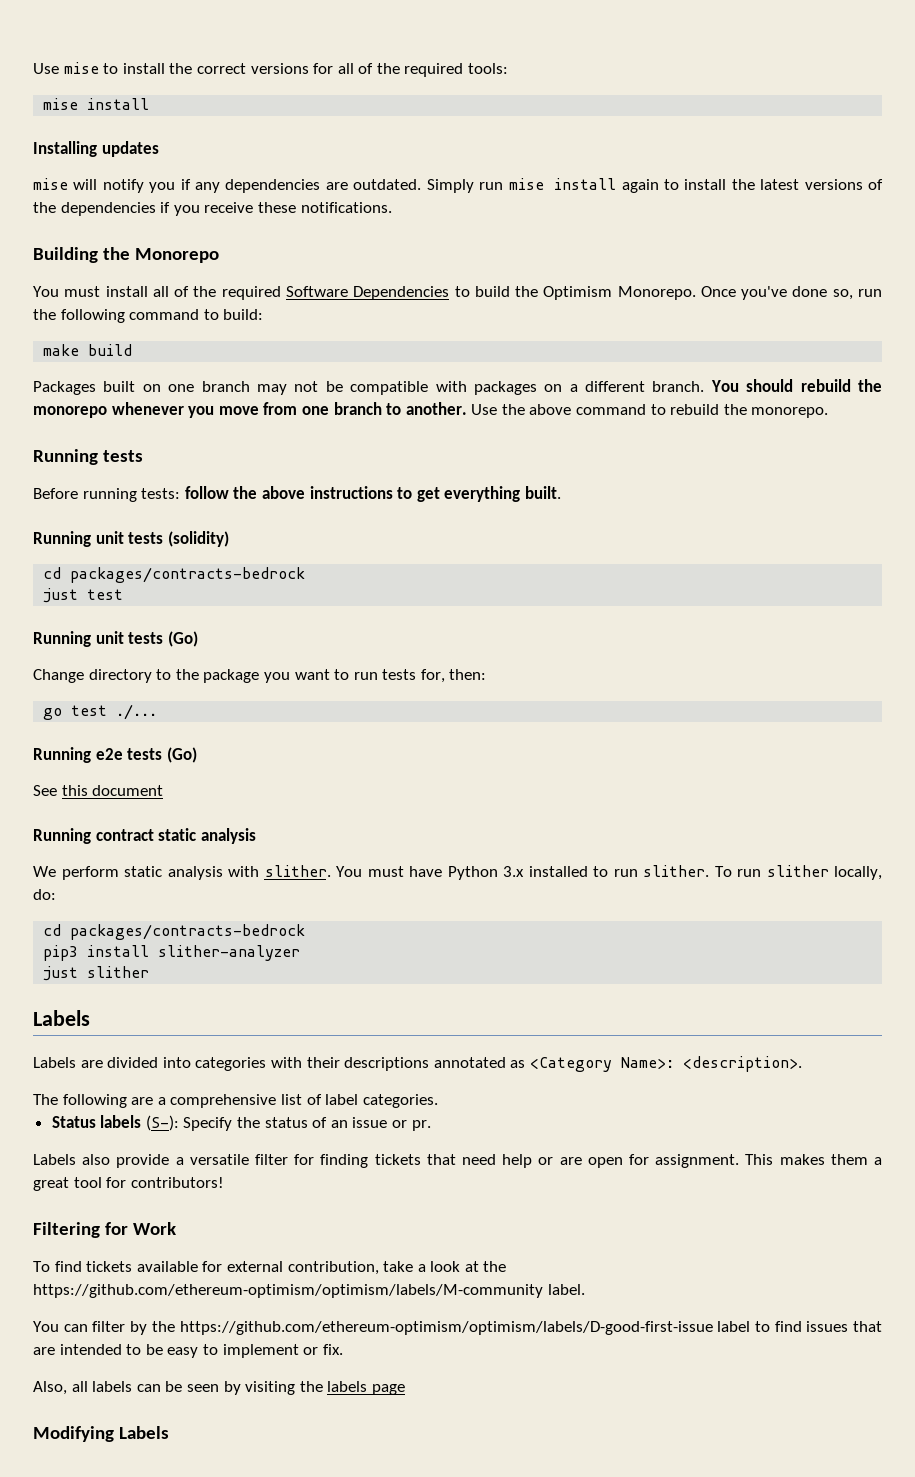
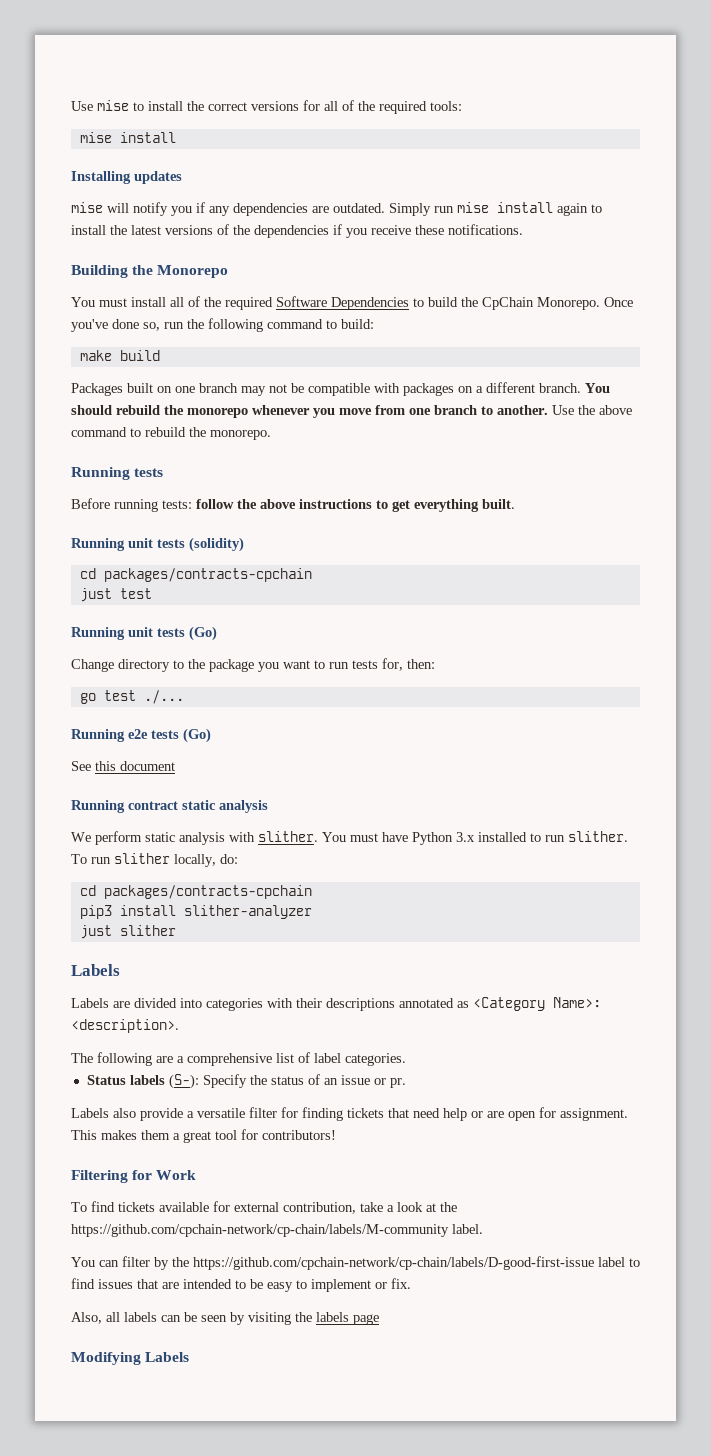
- You must install all of the required Software Dependencies to build the Optimism Monorepo.
+ You must install all of the required Software Dependencies to build the CpChain Monorepo.
  Running unit tests (solidity)
- cd packages/contracts-bedrock
+ cd packages/contracts-cpchain
  To run slither locally, do:
- cd packages/contracts-bedrock
+ cd packages/contracts-cpchain
- To find tickets available for external contribution, take a look at the https://github.com/ethereum-optimism/optimism/labels/M-community label.
+ To find tickets available for external contribution, take a look at the https://github.com/cpchain-network/cp-chain/labels/M-community label.
- You can filter by the https://github.com/ethereum-optimism/optimism/labels/D-good-first-issue label to find issues that are intended to be easy to implement or fix.
+ You can filter by the https://github.com/cpchain-network/cp-chain/labels/D-good-first-issue label to find issues that are intended to be easy to implement or fix.

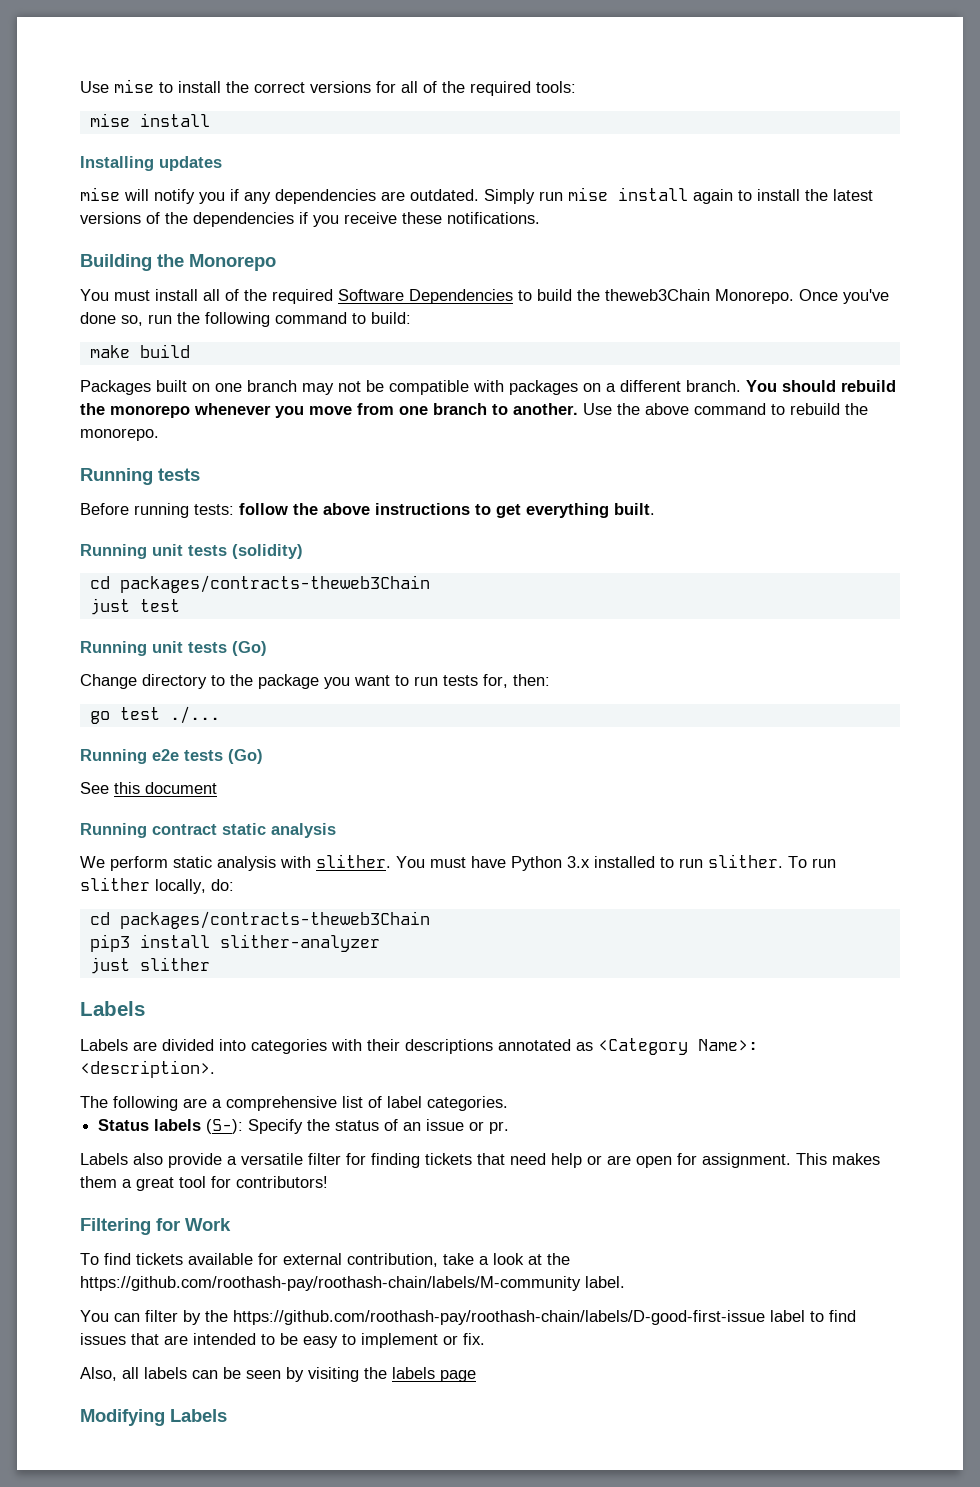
- You must install all of the required Software Dependencies to build the CpChain Monorepo.
+ You must install all of the required Software Dependencies to build the theweb3Chain Monorepo.
  Running unit tests (solidity)
- cd packages/contracts-cpchain
+ cd packages/contracts-theweb3Chain
  To run slither locally, do:
- cd packages/contracts-cpchain
+ cd packages/contracts-theweb3Chain
- To find tickets available for external contribution, take a look at the https://github.com/cpchain-network/cp-chain/labels/M-community label.
+ To find tickets available for external contribution, take a look at the https://github.com/roothash-pay/roothash-chain/labels/M-community label.
- You can filter by the https://github.com/cpchain-network/cp-chain/labels/D-good-first-issue label to find issues that are intended to be easy to implement or fix.
+ You can filter by the https://github.com/roothash-pay/roothash-chain/labels/D-good-first-issue label to find issues that are intended to be easy to implement or fix.

